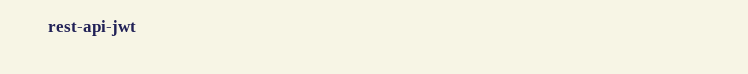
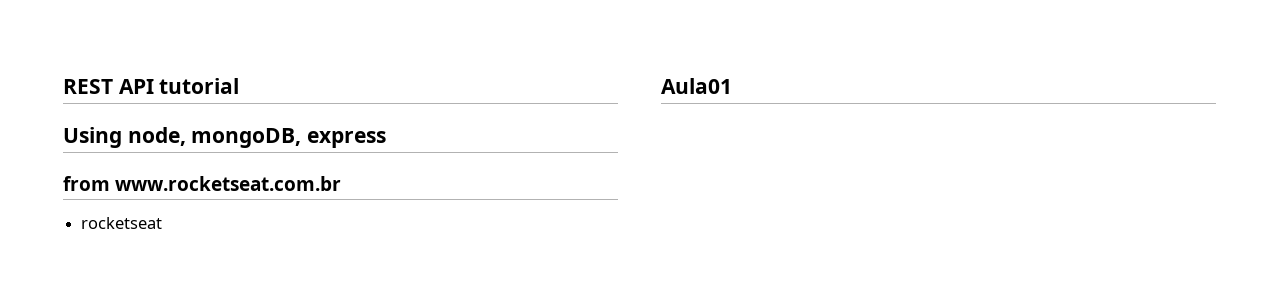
- rest-api-jwt
+ REST API tutorial
+ Using node, mongoDB, express
+ from www.rocketseat.com.br
+ rocketseat
+ Aula01

